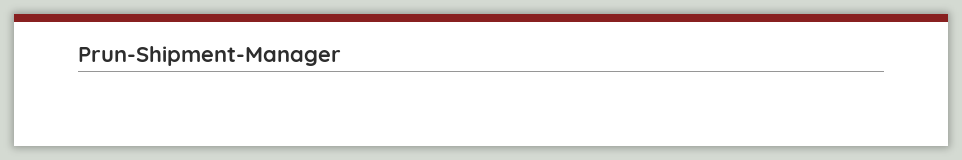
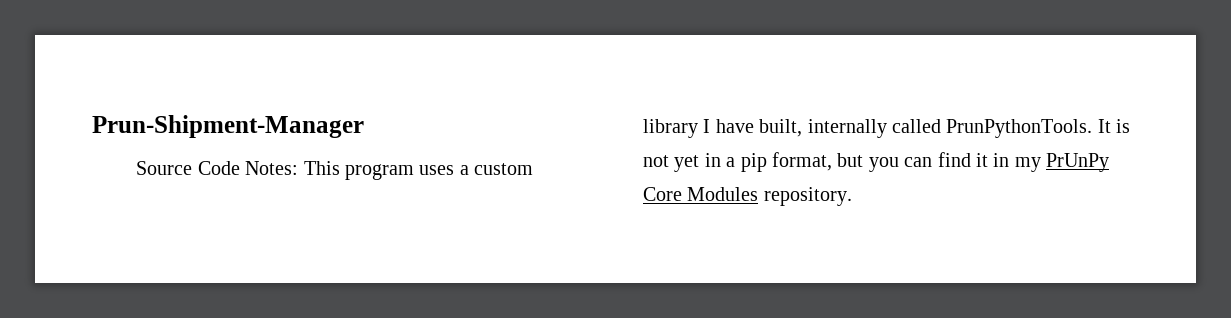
+ Source Code Notes: This program uses a custom library I have built, internally called PrunPythonTools. It is not yet in a pip format, but you can find it in my PrUnPy Core Modules repository.

